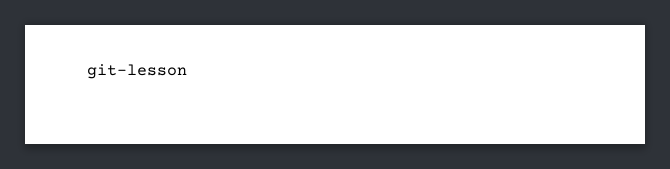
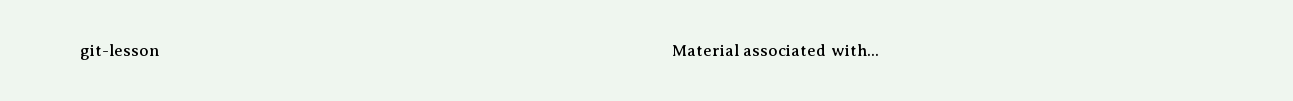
+ Material associated with...

